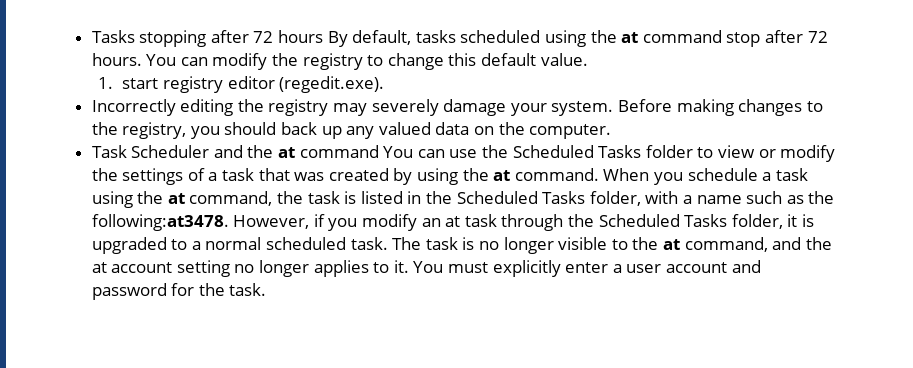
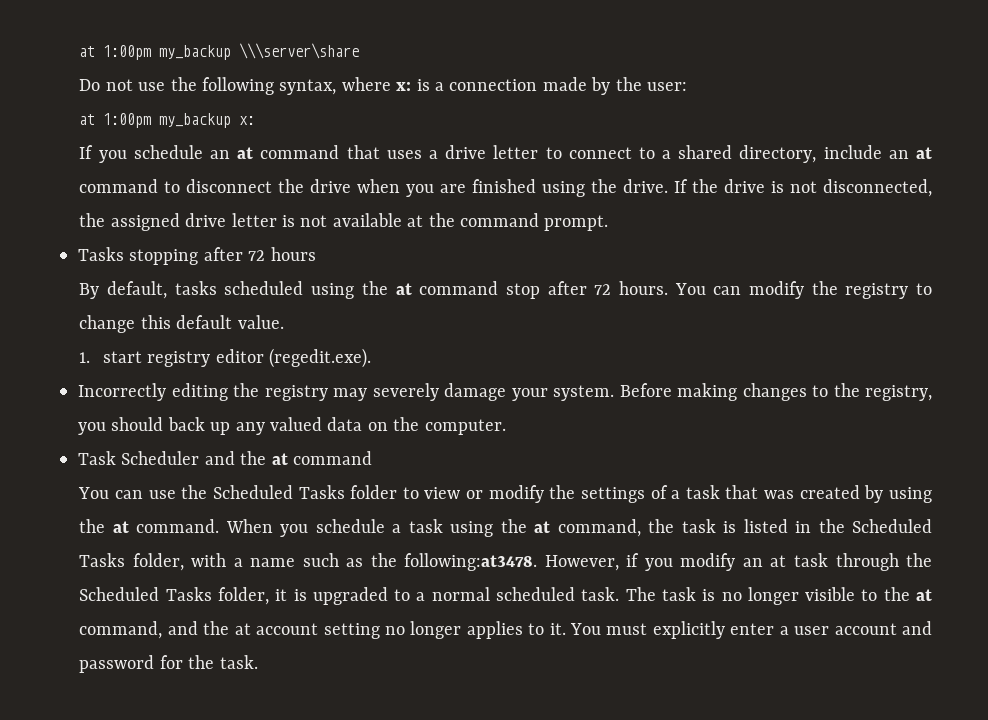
+ at 1:00pm my_backup \\\server\share
+ Do not use the following syntax, where x: is a connection made by the user:
+ at 1:00pm my_backup x:
+ If you schedule an at command that uses a drive letter to connect to a shared directory, include an at command to disconnect the drive when you are finished using the drive. If the drive is not disconnected, the assigned drive letter is not available at the command prompt.
- Tasks stopping after 72 hours By default, tasks scheduled using the at command stop after 72 hours.
+ Tasks stopping after 72 hours
+ By default, tasks scheduled using the at command stop after 72 hours.
- Task Scheduler and the at command You can use the Scheduled Tasks folder to view or modify the settings of a task that was created by using the at command.
+ Task Scheduler and the at command
+ You can use the Scheduled Tasks folder to view or modify the settings of a task that was created by using the at command.

